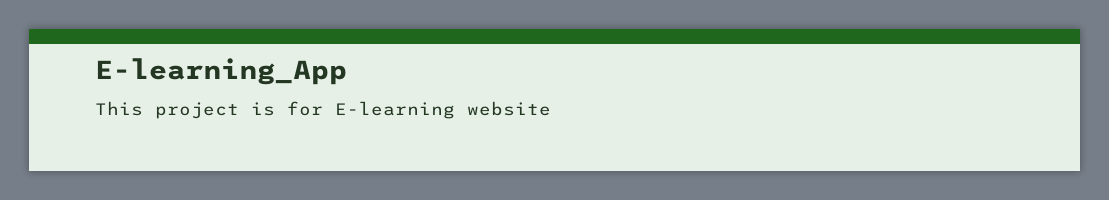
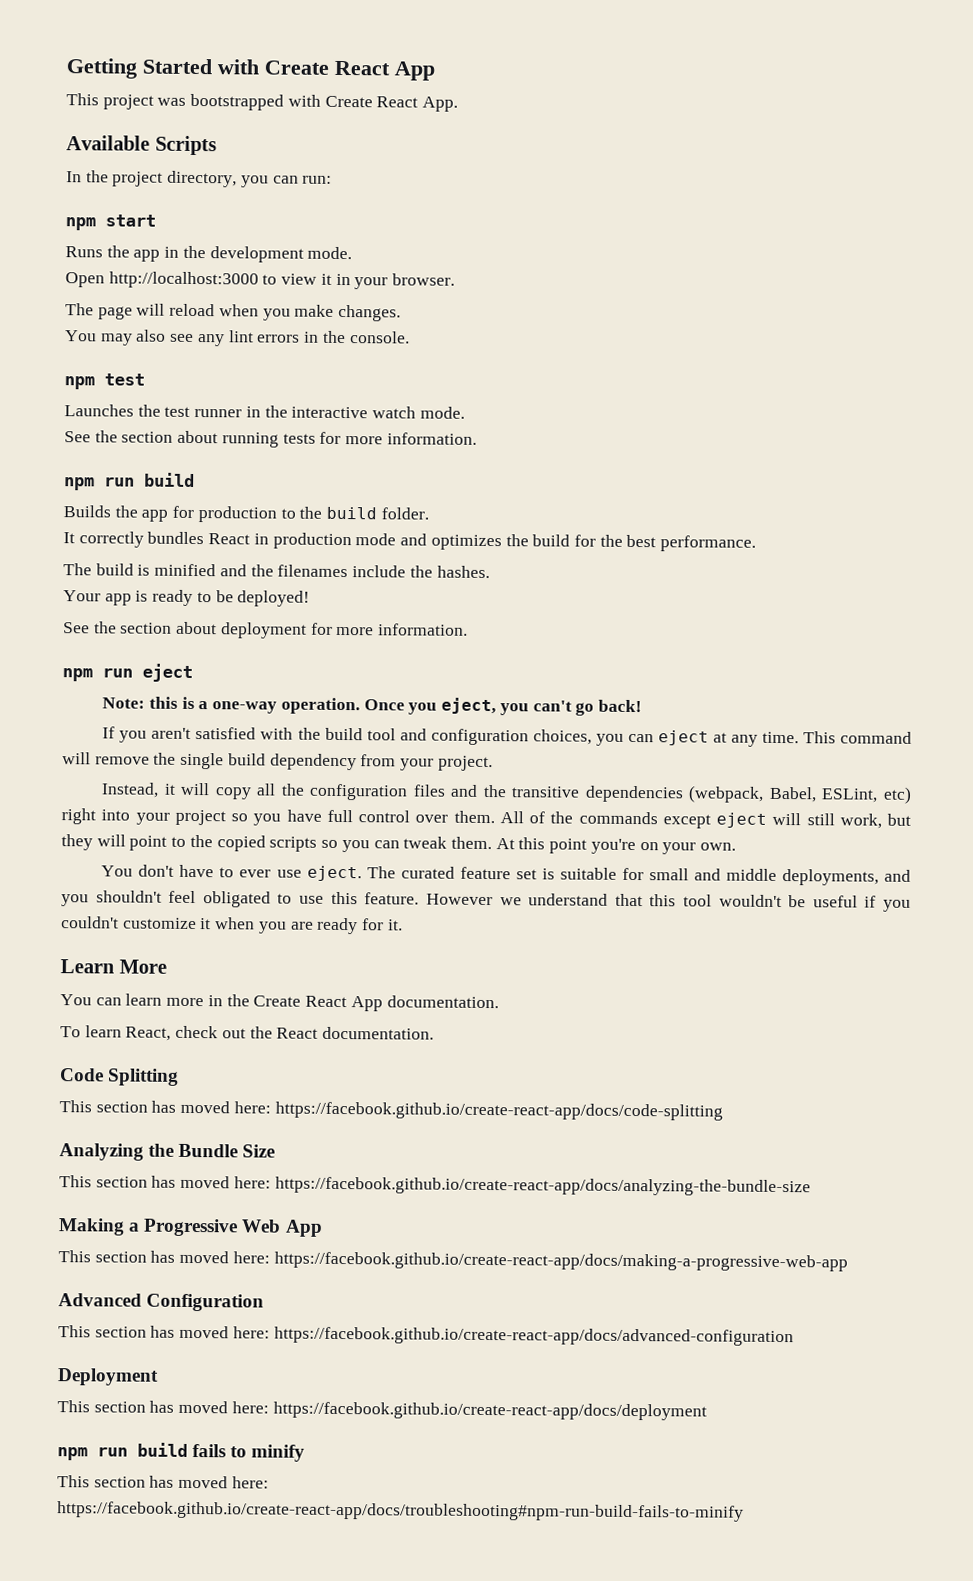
- E-learning_App
- This project is for E-learning website
+ Getting Started with Create React App
+ This project was bootstrapped with Create React App.
+ Available Scripts
+ In the project directory, you can run:
+ npm start
+ Runs the app in the development mode.
+ Open http://localhost:3000 to view it in your browser.
+ The page will reload when you make changes.
+ You may also see any lint errors in the console.
+ npm test
+ Launches the test runner in the interactive watch mode.
+ See the section about running tests for more information.
+ npm run build
+ Builds the app for production to the build folder.
+ It correctly bundles React in production mode and optimizes the build for the best performance.
+ The build is minified and the filenames include the hashes.
+ Your app is ready to be deployed!
+ See the section about deployment for more information.
+ npm run eject
+ Note: this is a one-way operation. Once you eject, you can't go back!
+ If you aren't satisfied with the build tool and configuration choices, you can eject at any time. This command will remove the single build dependency from your project.
+ Instead, it will copy all the configuration files and the transitive dependencies (webpack, Babel, ESLint, etc) right into your project so you have full control over them. All of the commands except eject will still work, but they will point to the copied scripts so you can tweak them. At this point you're on your own.
+ You don't have to ever use eject. The curated feature set is suitable for small and middle deployments, and you shouldn't feel obligated to use this feature. However we understand that this tool wouldn't be useful if you couldn't customize it when you are ready for it.
+ Learn More
+ You can learn more in the Create React App documentation.
+ To learn React, check out the React documentation.
+ Code Splitting
+ This section has moved here: https://facebook.github.io/create-react-app/docs/code-splitting
+ Analyzing the Bundle Size
+ This section has moved here: https://facebook.github.io/create-react-app/docs/analyzing-the-bundle-size
+ Making a Progressive Web App
+ This section has moved here: https://facebook.github.io/create-react-app/docs/making-a-progressive-web-app
+ Advanced Configuration
+ This section has moved here: https://facebook.github.io/create-react-app/docs/advanced-configuration
+ Deployment
+ This section has moved here: https://facebook.github.io/create-react-app/docs/deployment
+ npm run build fails to minify
+ This section has moved here: https://facebook.github.io/create-react-app/docs/troubleshooting#npm-run-build-fails-to-minify

